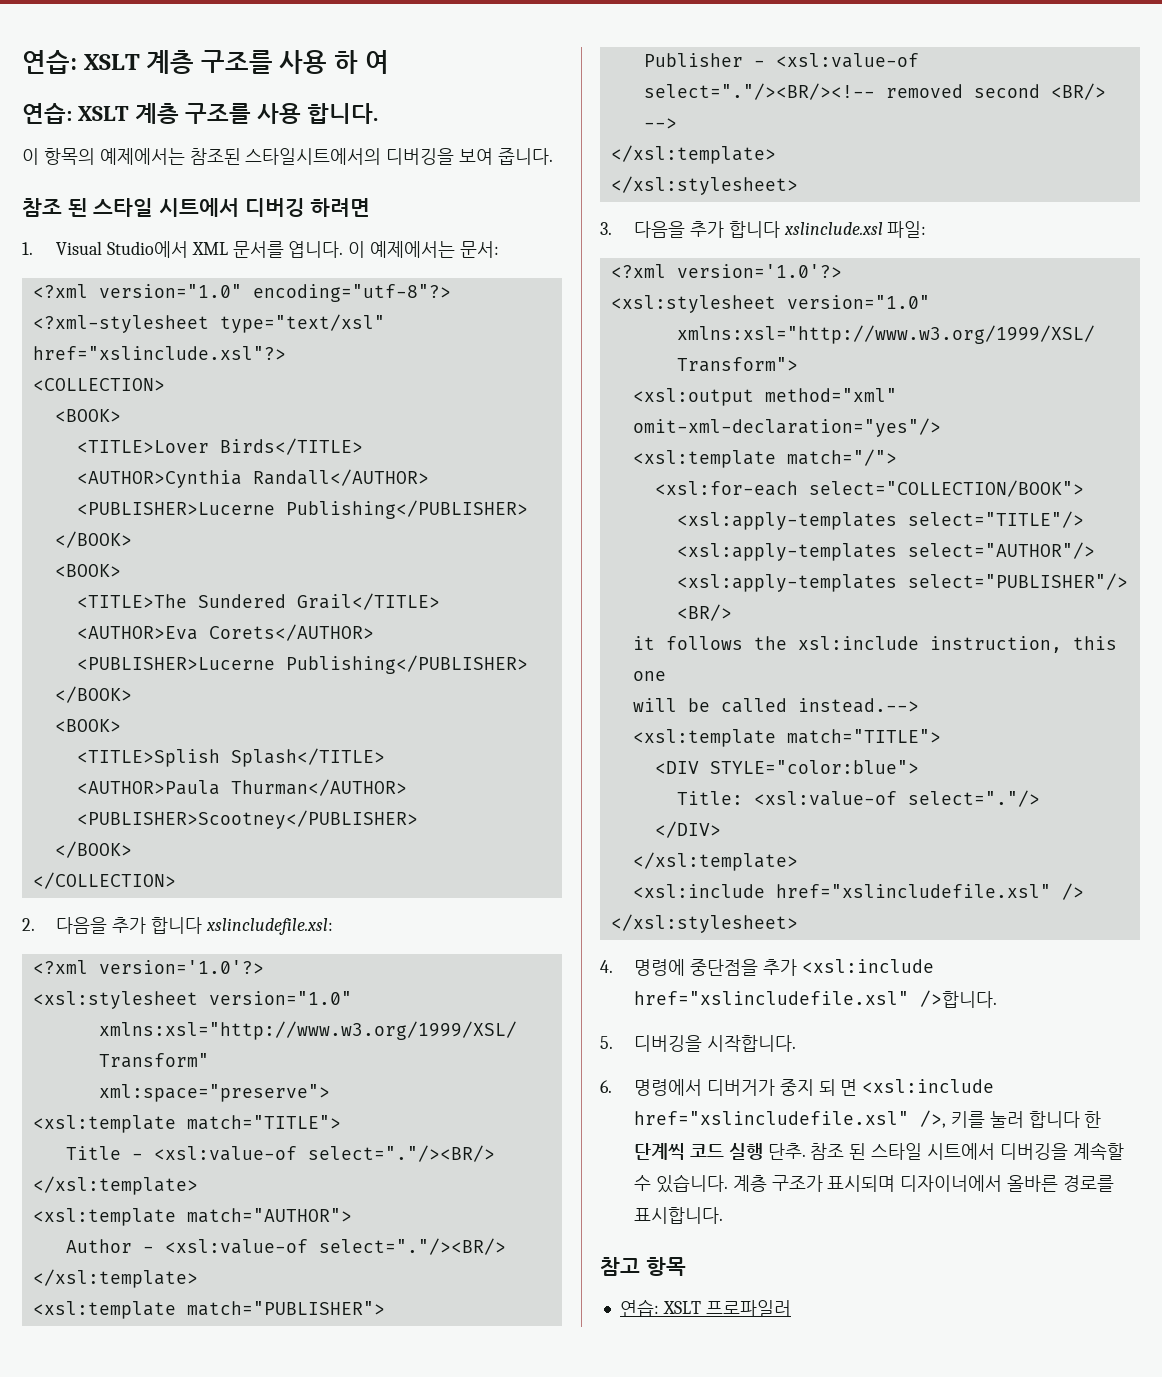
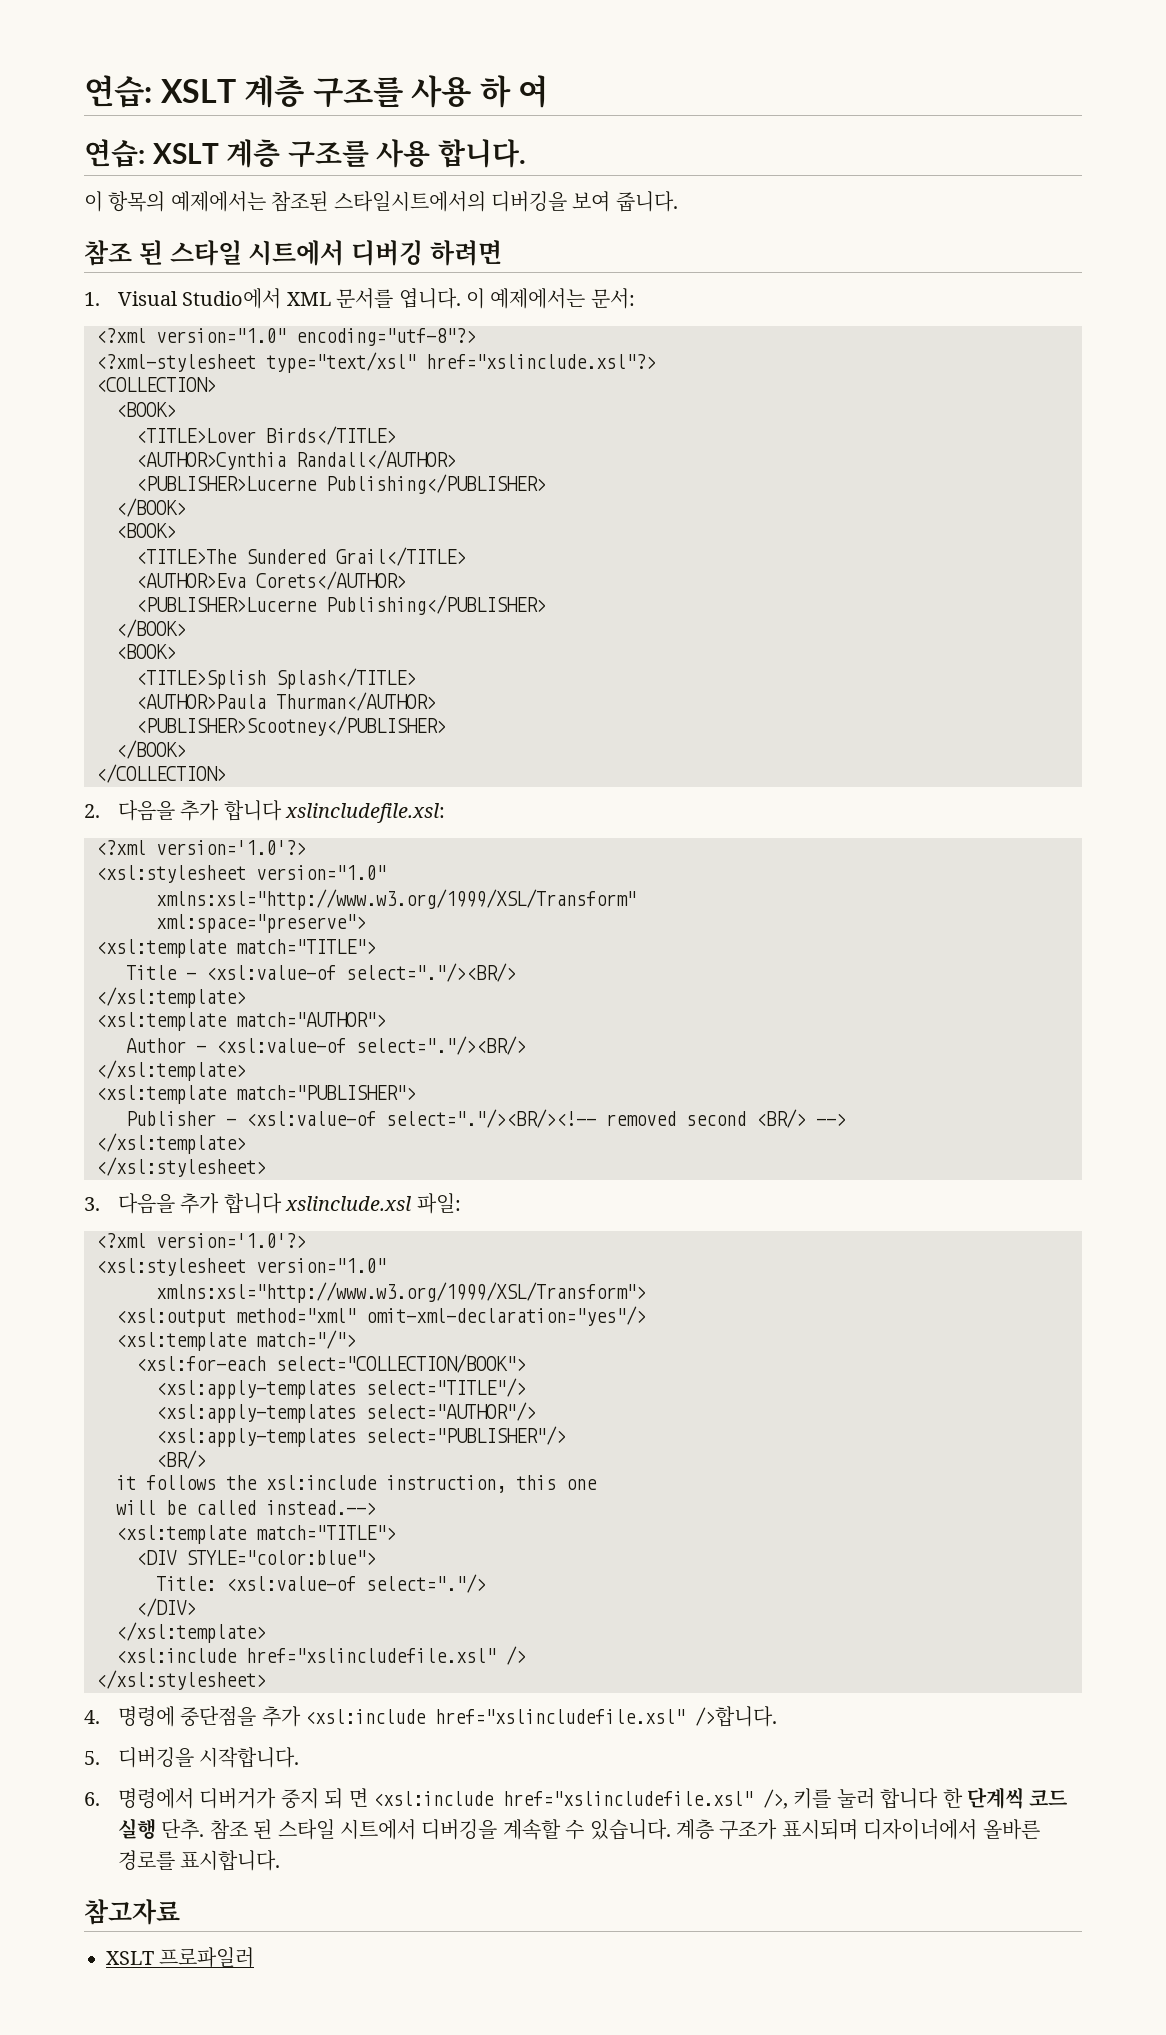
- 참고 항목
- 연습: XSLT 프로파일러
+ 참고자료
+ XSLT 프로파일러

